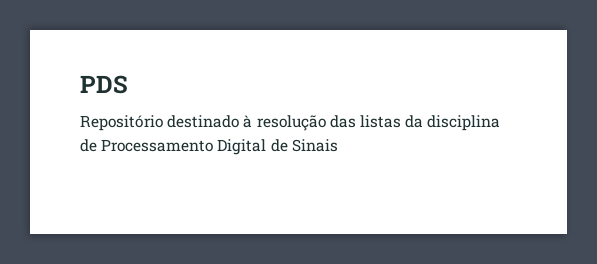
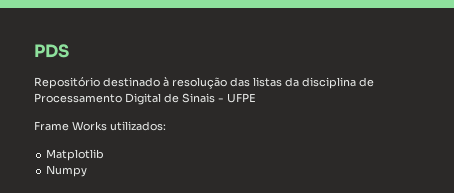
- Repositório destinado à resolução das listas da disciplina de Processamento Digital de Sinais
+ Repositório destinado à resolução das listas da disciplina de Processamento Digital de Sinais - UFPE
+ Frame Works utilizados:
+ Matplotlib
+ Numpy

